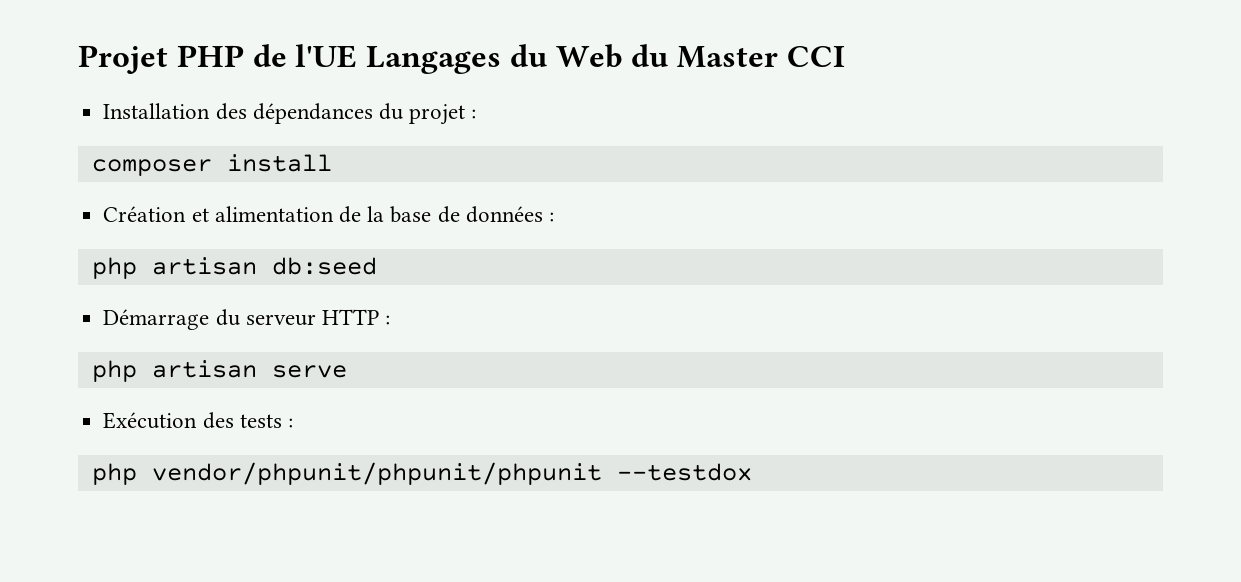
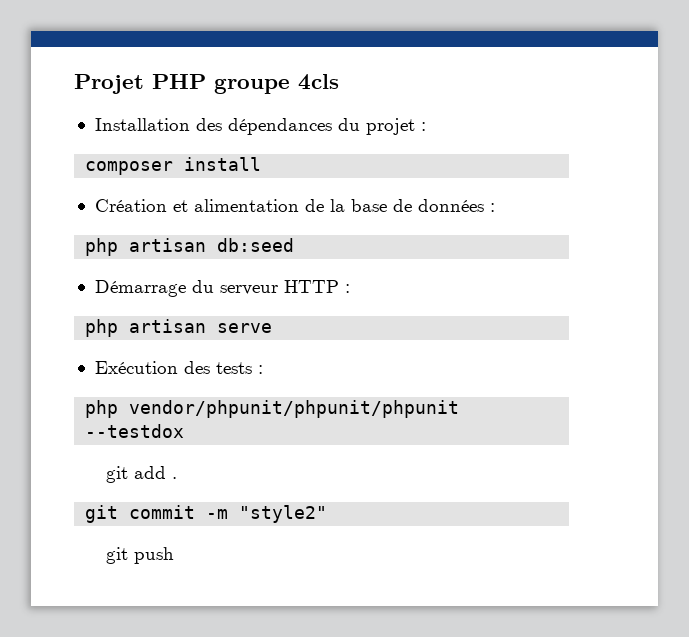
- Projet PHP de l'UE Langages du Web du Master CCI
+ Projet PHP groupe 4cls
+ git add .
+ git commit -m "style2"
+ git push

